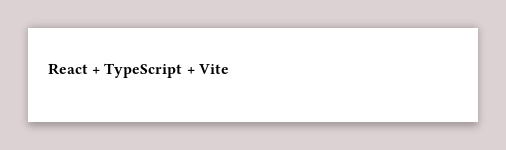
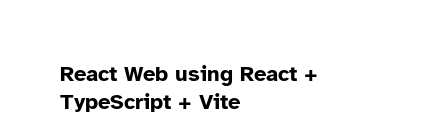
- React + TypeScript + Vite
+ React Web using React + TypeScript + Vite

